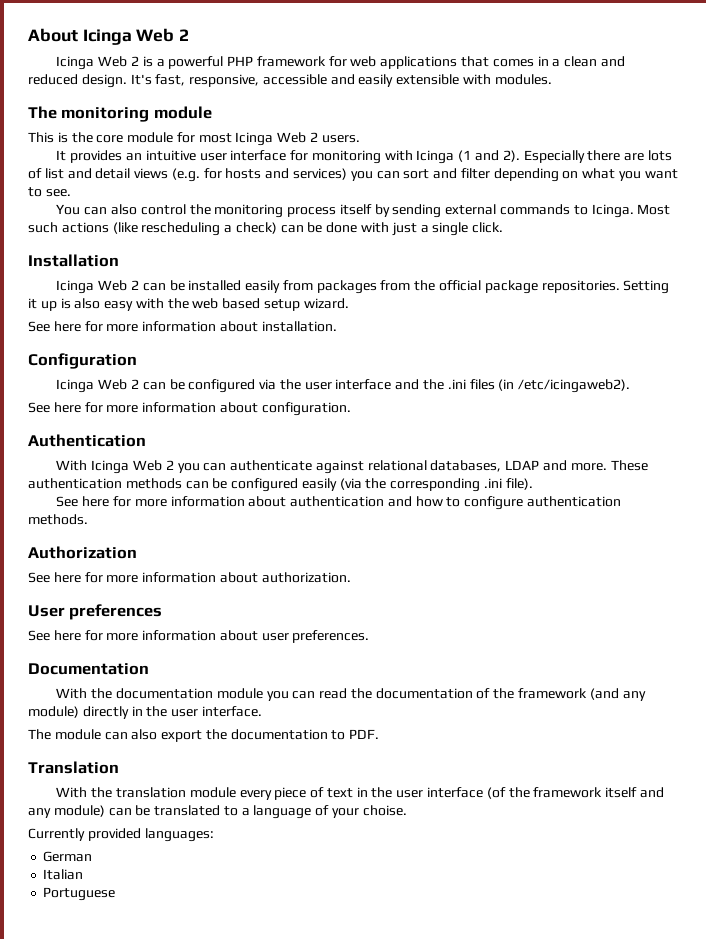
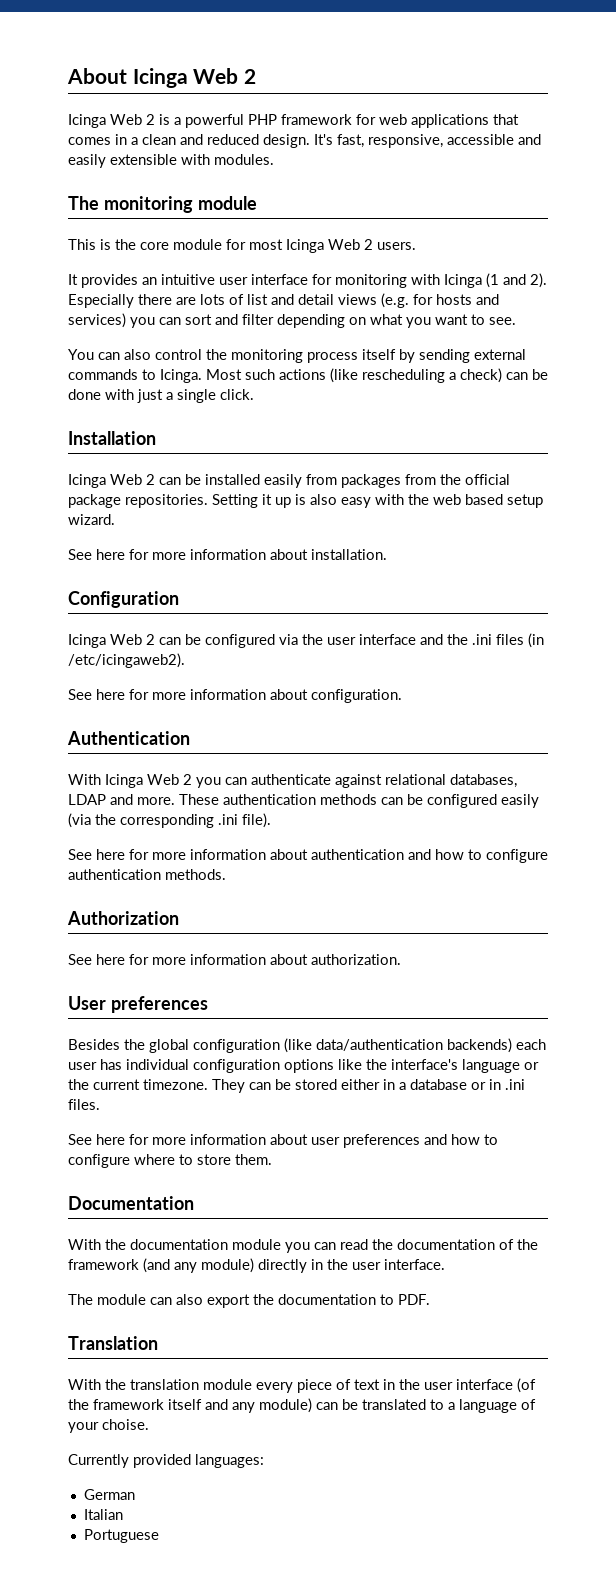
+ Besides the global configuration (like data/authentication backends) each user has individual configuration options like the interface's language or the current timezone. They can be stored either in a database or in .ini files.
- See here for more information about user preferences.
+ See here for more information about user preferences and how to configure where to store them.

